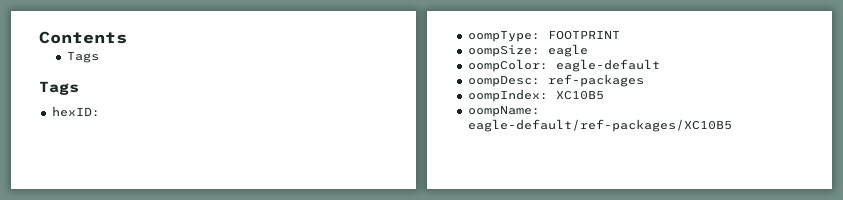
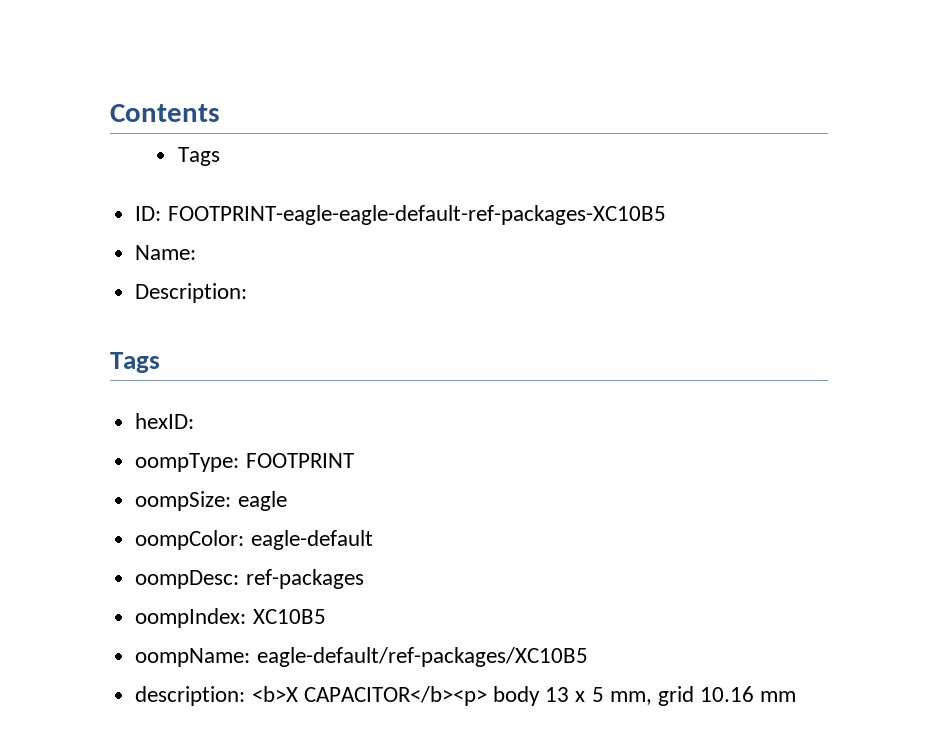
+ ID: FOOTPRINT-eagle-eagle-default-ref-packages-XC10B5
+ Name:
+ Description:
+ description: <b>X CAPACITOR</b><p> body 13 x 5 mm, grid 10.16 mm

